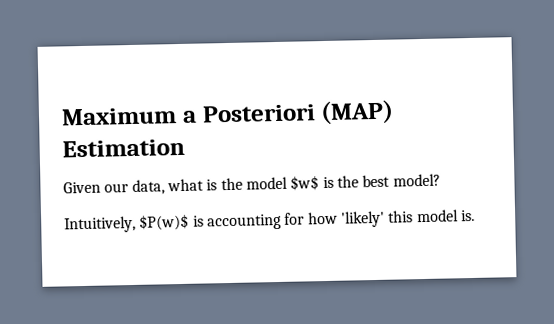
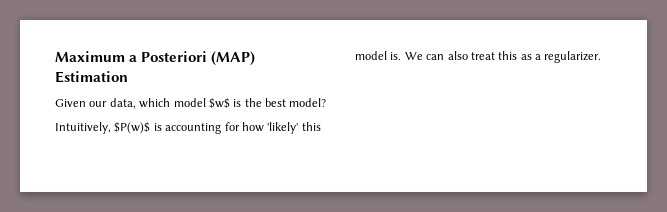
- Given our data, what is the model $w$ is the best model?
+ Given our data, which model $w$ is the best model?
+ We can also treat this as a regularizer.

